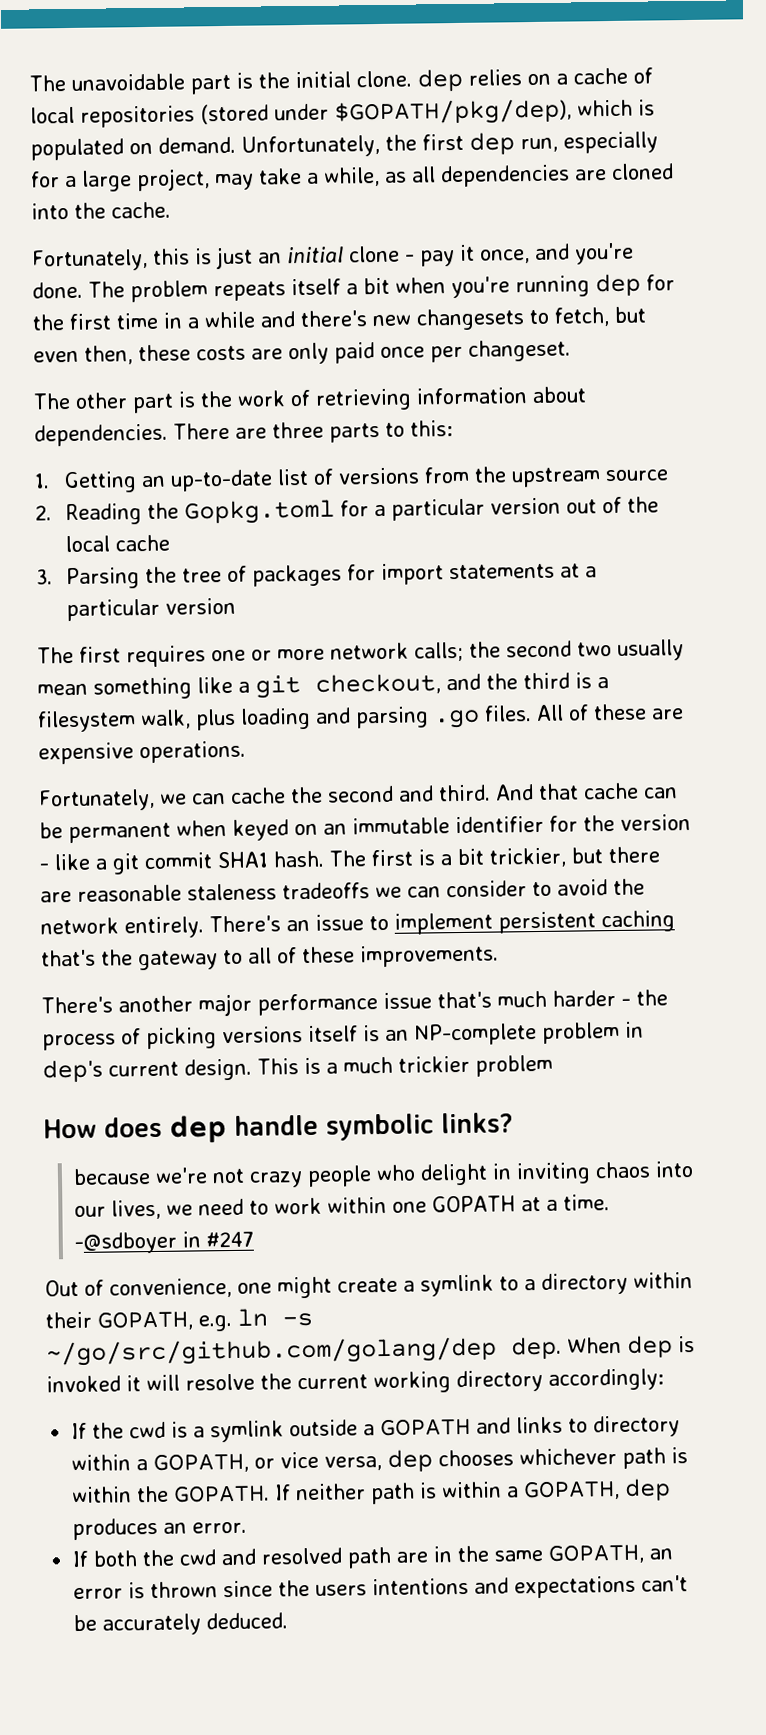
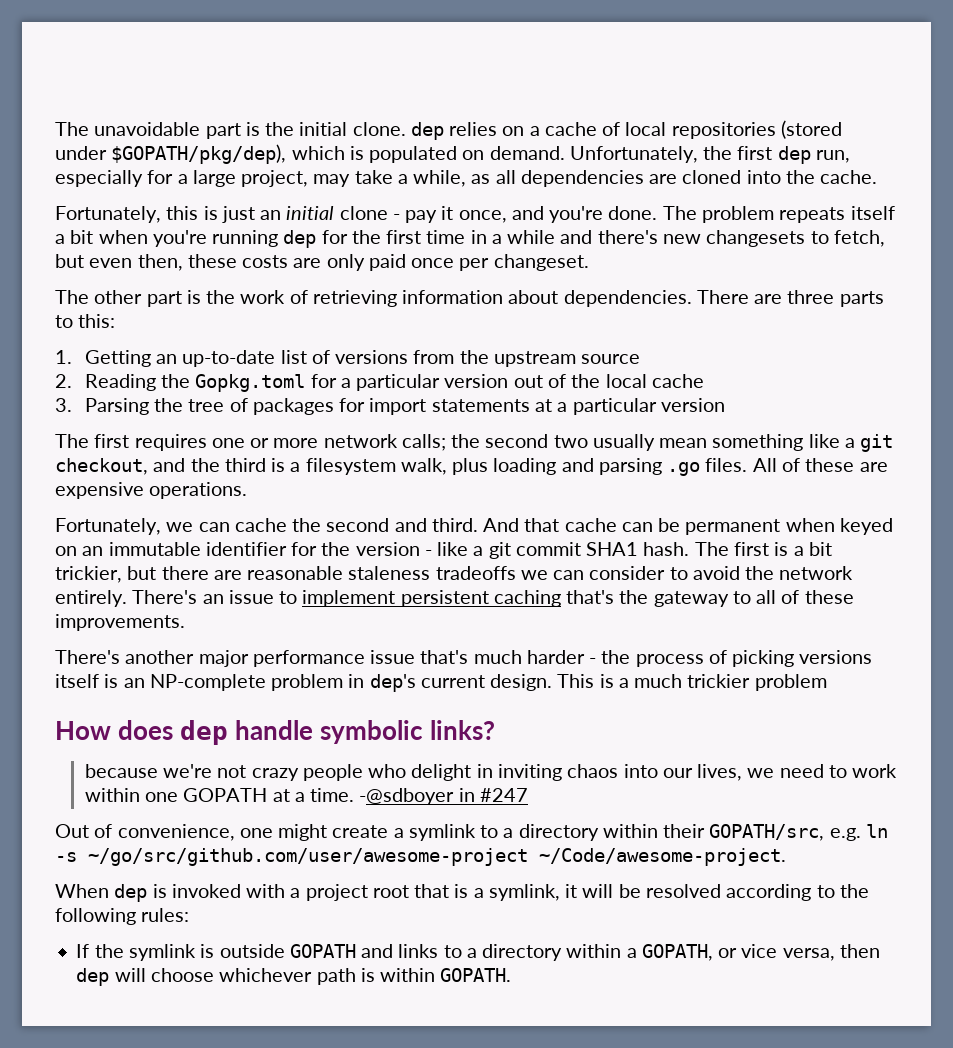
- Out of convenience, one might create a symlink to a directory within their GOPATH, e.g. ln -s ~/go/src/github.com/golang/dep dep. When dep is invoked it will resolve the current working directory accordingly:
- If the cwd is a symlink outside a GOPATH and links to directory within a GOPATH, or vice versa, dep chooses whichever path is within the GOPATH. If neither path is within a GOPATH, dep produces an error.
- If both the cwd and resolved path are in the same GOPATH, an error is thrown since the users intentions and expectations can't be accurately deduced.
+ Out of convenience, one might create a symlink to a directory within their GOPATH/src, e.g. ln -s ~/go/src/github.com/user/awesome-project ~/Code/awesome-project.
+ When dep is invoked with a project root that is a symlink, it will be resolved according to the following rules:
+ If the symlink is outside GOPATH and links to a directory within a GOPATH, or vice versa, then dep will choose whichever path is within GOPATH.

